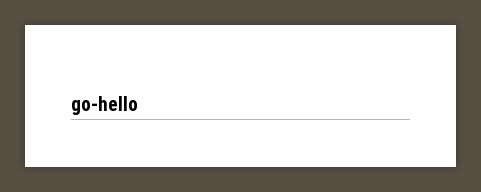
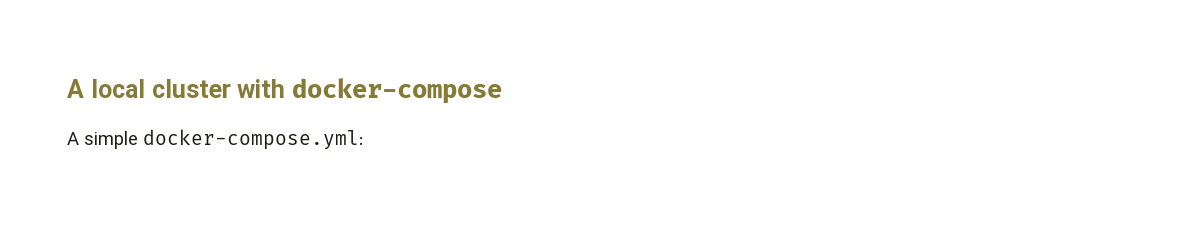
- go-hello
+ A local cluster with docker-compose
+ A simple docker-compose.yml:

